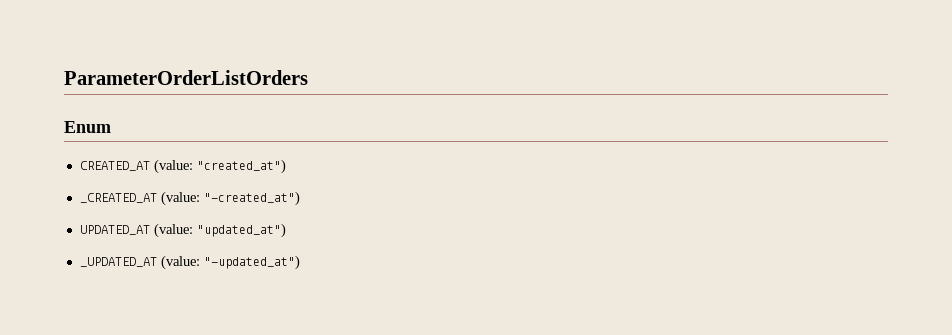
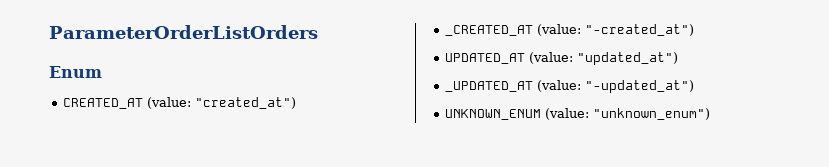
+ UNKNOWN_ENUM (value: "unknown_enum")

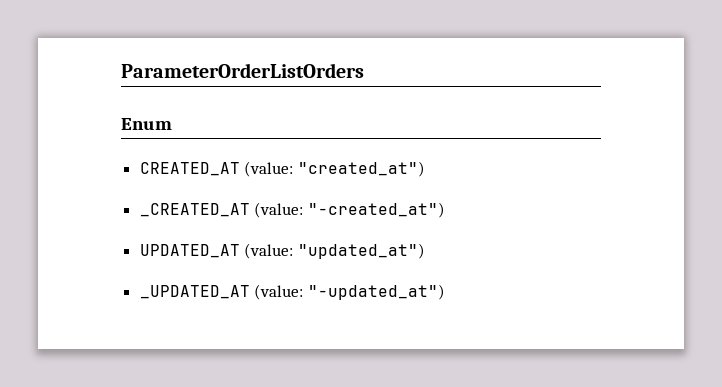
- UNKNOWN_ENUM (value: "unknown_enum")

